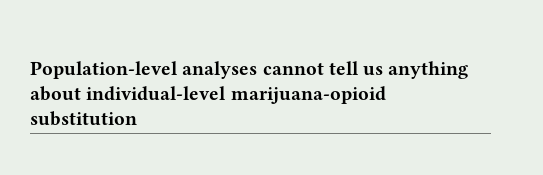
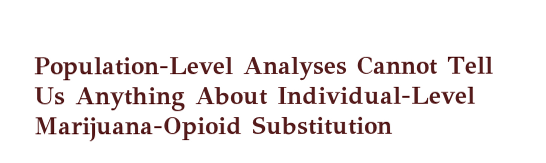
- Population-level analyses cannot tell us anything about individual-level marijuana-opioid substitution
+ Population-Level Analyses Cannot Tell Us Anything About Individual-Level Marijuana-Opioid Substitution

